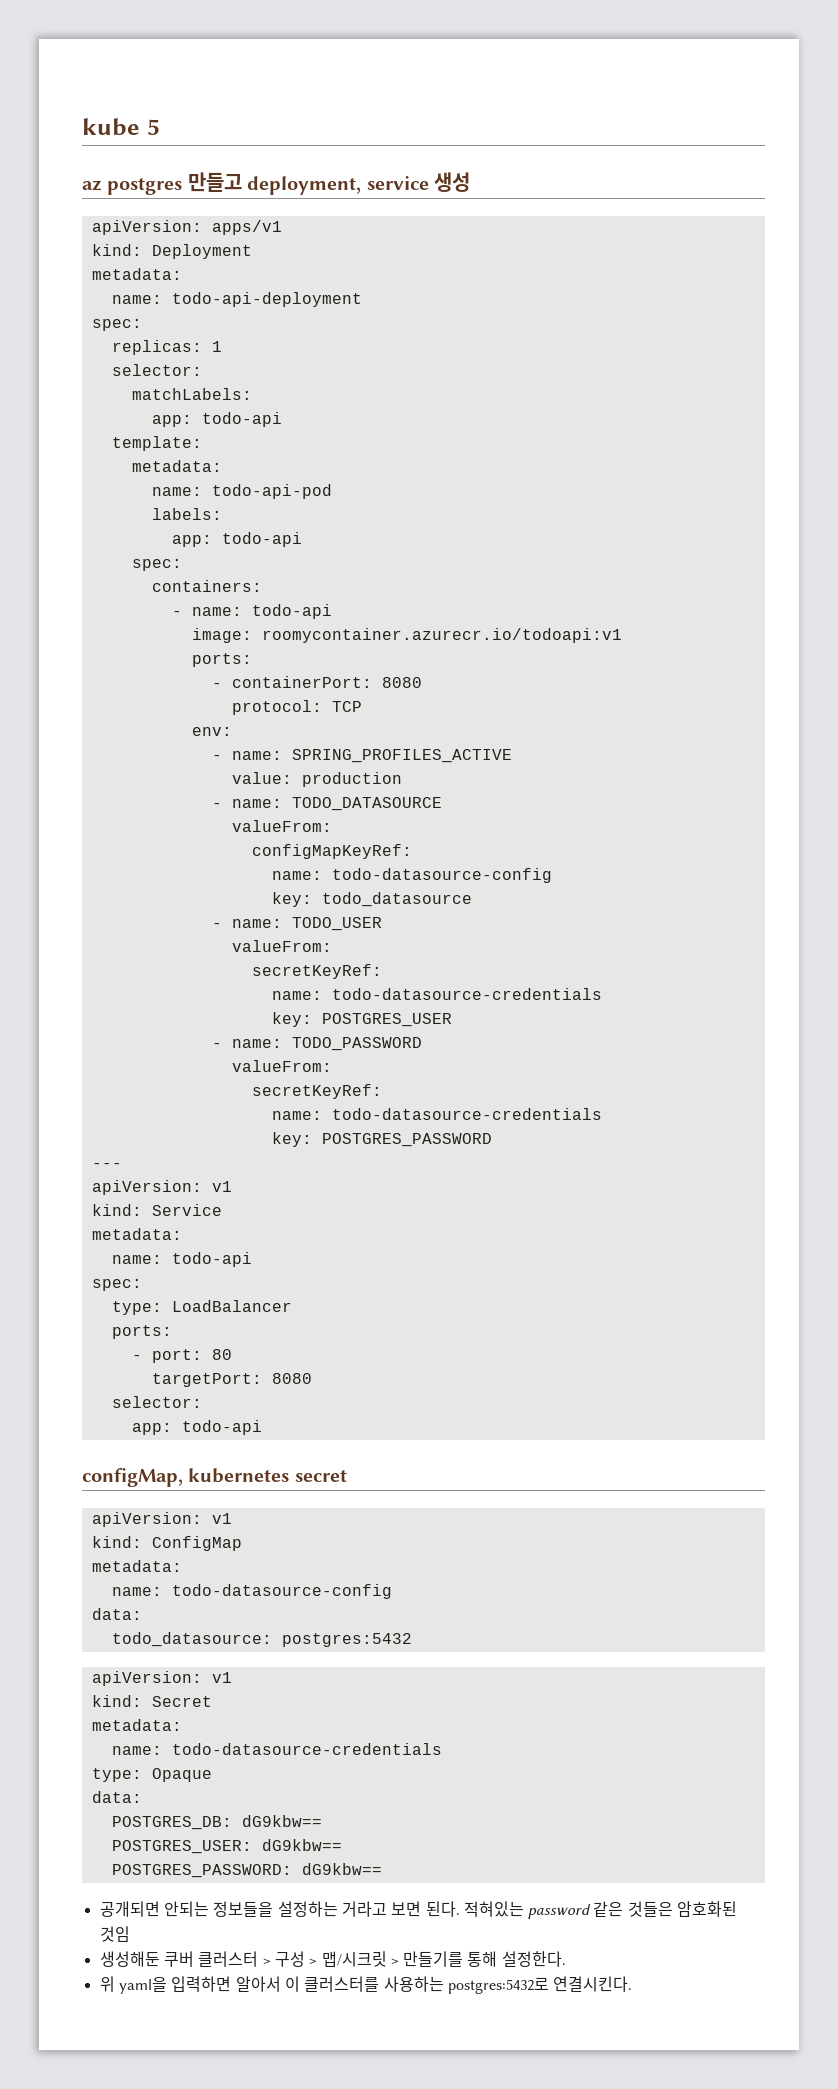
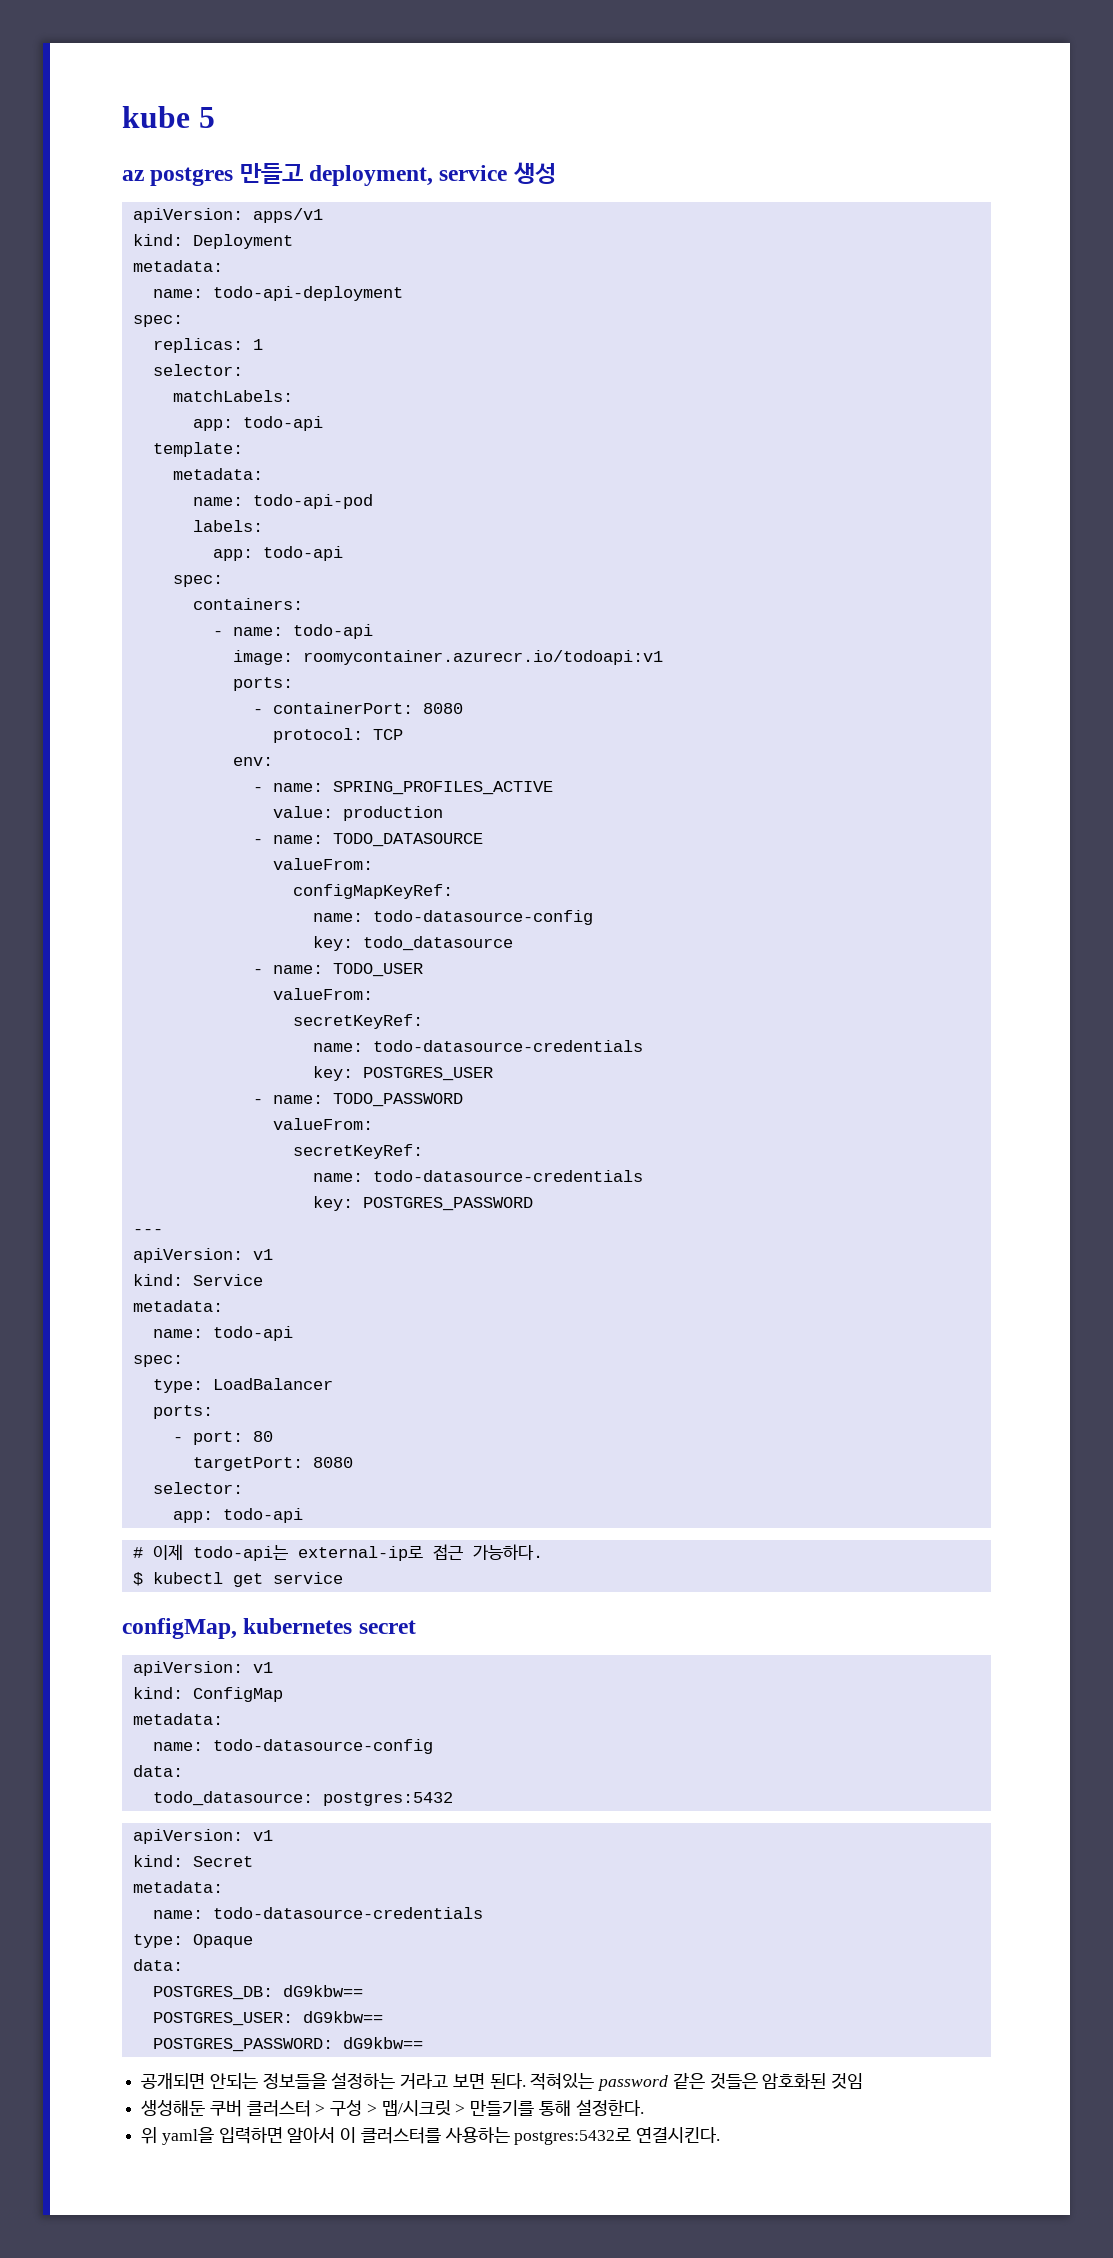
+ # 이제 todo-api는 external-ip로 접근 가능하다.
+ $ kubectl get service

